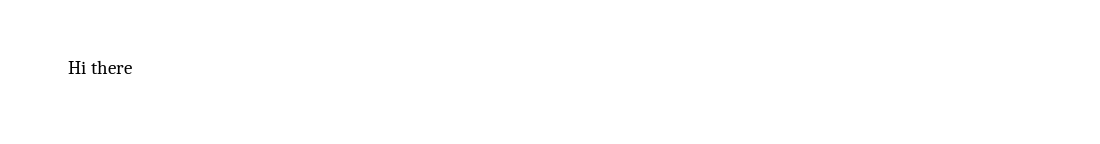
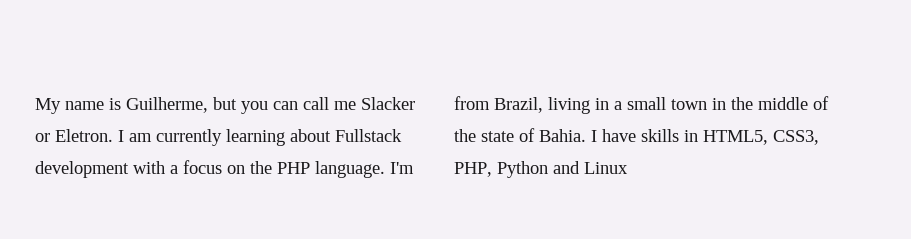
- Hi there
+ My name is Guilherme, but you can call me Slacker or Eletron. I am currently learning about Fullstack development with a focus on the PHP language. I'm from Brazil, living in a small town in the middle of the state of Bahia. I have skills in HTML5, CSS3, PHP, Python and Linux

